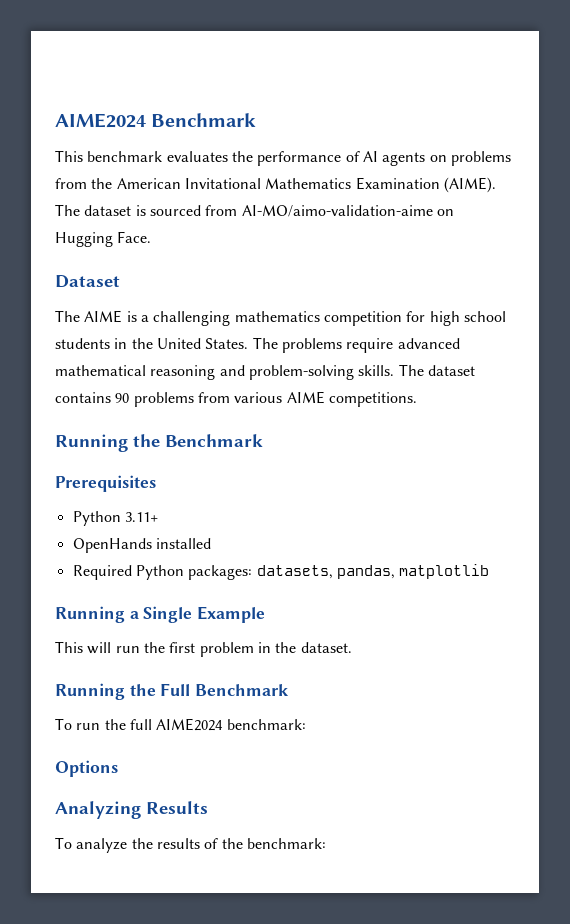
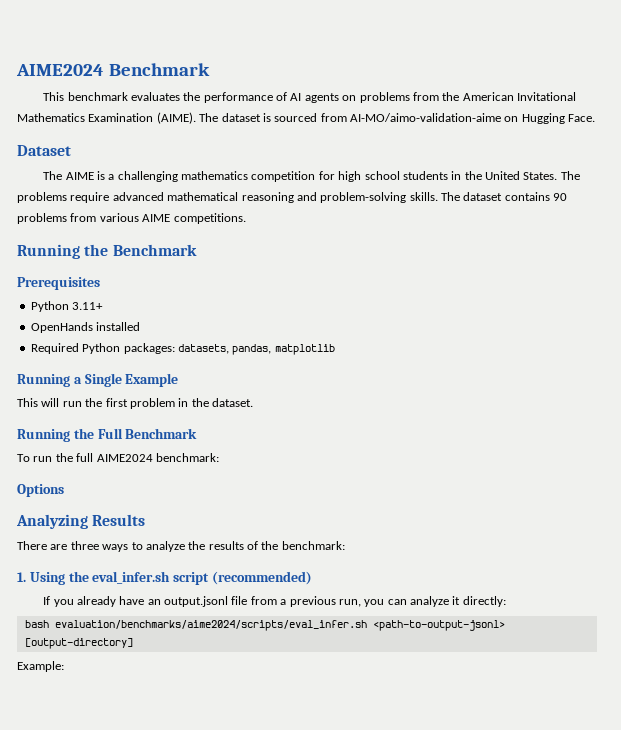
- To analyze the results of the benchmark:
+ There are three ways to analyze the results of the benchmark:
+ 1. Using the eval_infer.sh script (recommended)
+ If you already have an output.jsonl file from a previous run, you can analyze it directly:
+ bash evaluation/benchmarks/aime2024/scripts/eval_infer.sh <path-to-output-jsonl> [output-directory]
+ Example:

